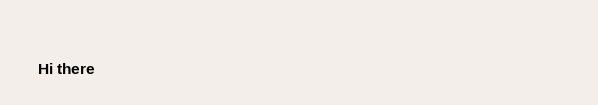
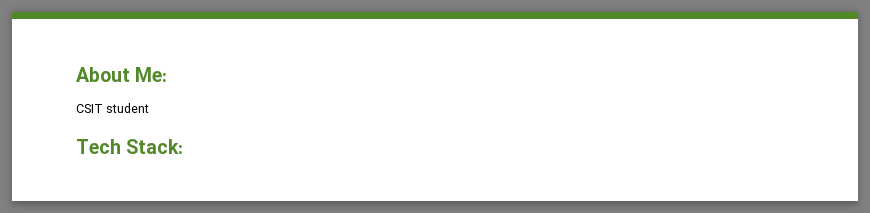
- Hi there
+ About Me:
+ CSIT student
+ Tech Stack:

